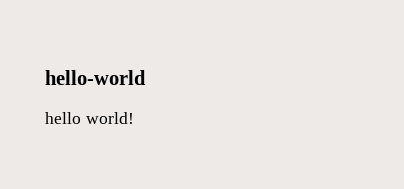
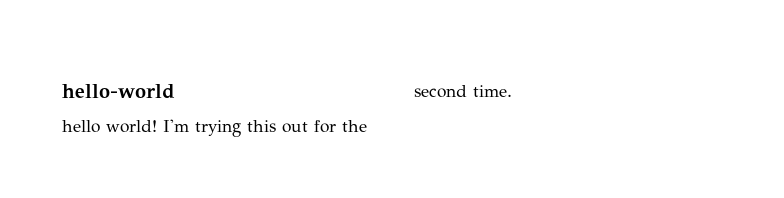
+ I'm trying this out for the second time.

